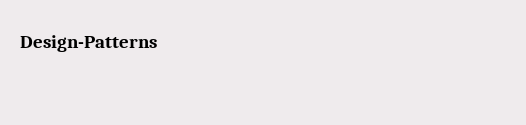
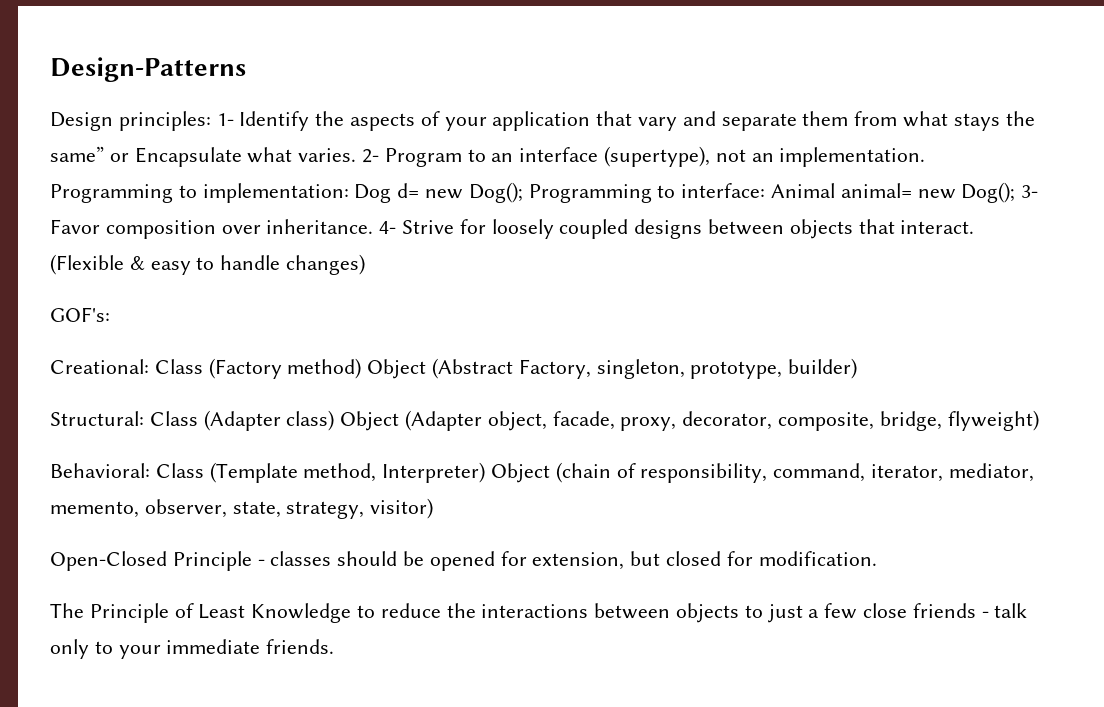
+ Design principles: 1- Identify the aspects of your application that vary and separate them from what stays the same” or Encapsulate what varies. 2- Program to an interface (supertype), not an implementation. Programming to implementation: Dog d= new Dog(); Programming to interface: Animal animal= new Dog(); 3- Favor composition over inheritance. 4- Strive for loosely coupled designs between objects that interact. (Flexible & easy to handle changes)
+ GOF's:
+ Creational: Class (Factory method) Object (Abstract Factory, singleton, prototype, builder)
+ Structural: Class (Adapter class) Object (Adapter object, facade, proxy, decorator, composite, bridge, flyweight)
+ Behavioral: Class (Template method, Interpreter) Object (chain of responsibility, command, iterator, mediator, memento, observer, state, strategy, visitor)
+ Open-Closed Principle - classes should be opened for extension, but closed for modification.
+ The Principle of Least Knowledge to reduce the interactions between objects to just a few close friends - talk only to your immediate friends.

